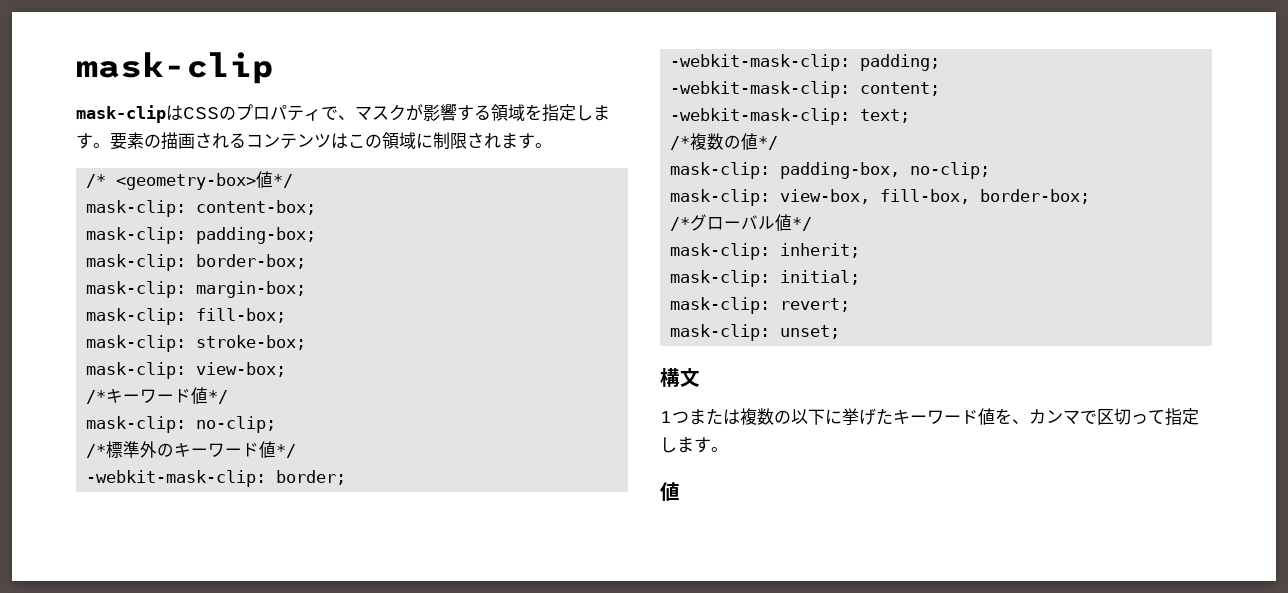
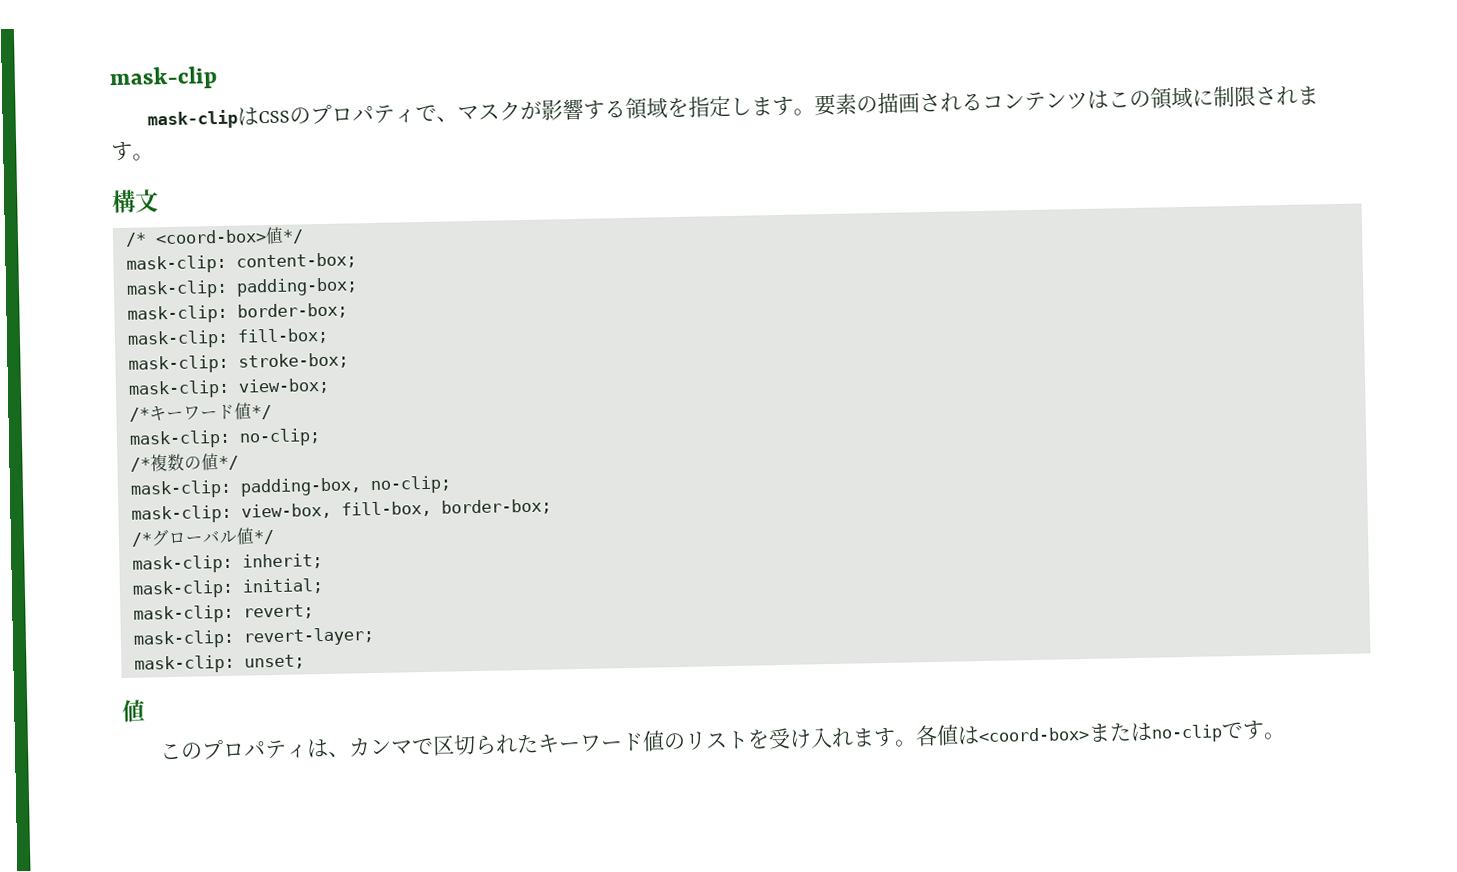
- /* <geometry-box>値*/
+ 構文
+ /* <coord-box>値*/
- mask-clip: margin-box;
- /*標準外のキーワード値*/
- -webkit-mask-clip: border;
- -webkit-mask-clip: padding;
- -webkit-mask-clip: content;
- -webkit-mask-clip: text;
+ mask-clip: revert-layer;
  mask-clip: unset;
- 構文
- 1つまたは複数の以下に挙げたキーワード値を、カンマで区切って指定します。
  値
+ このプロパティは、カンマで区切られたキーワード値のリストを受け入れます。各値は<coord-box>またはno-clipです。

